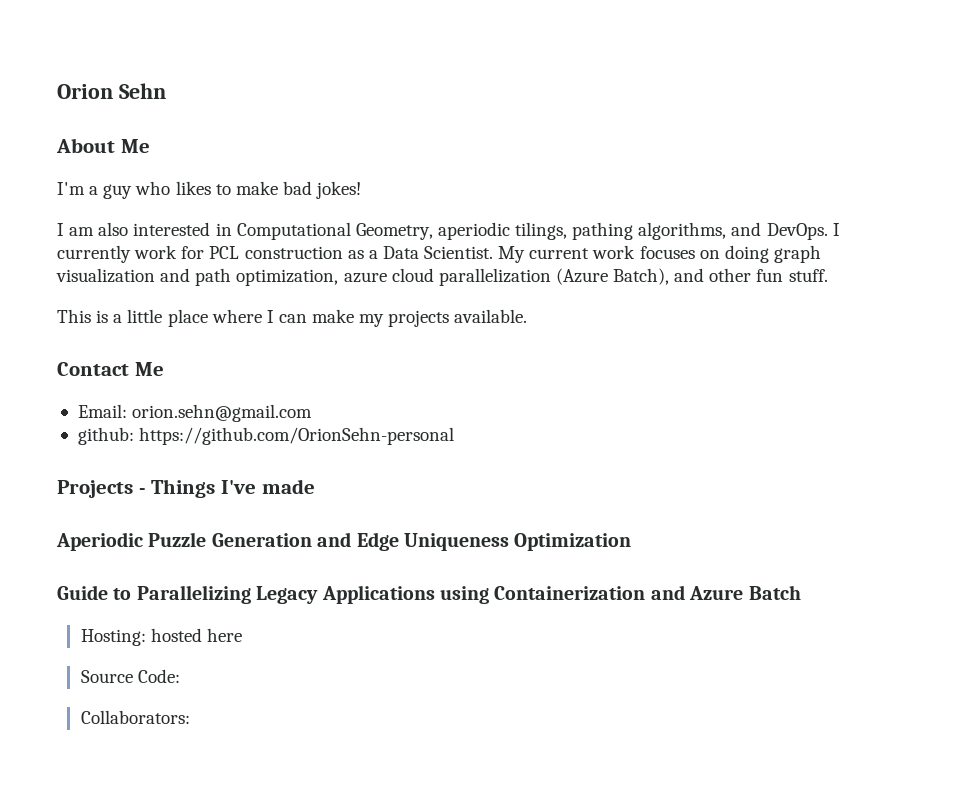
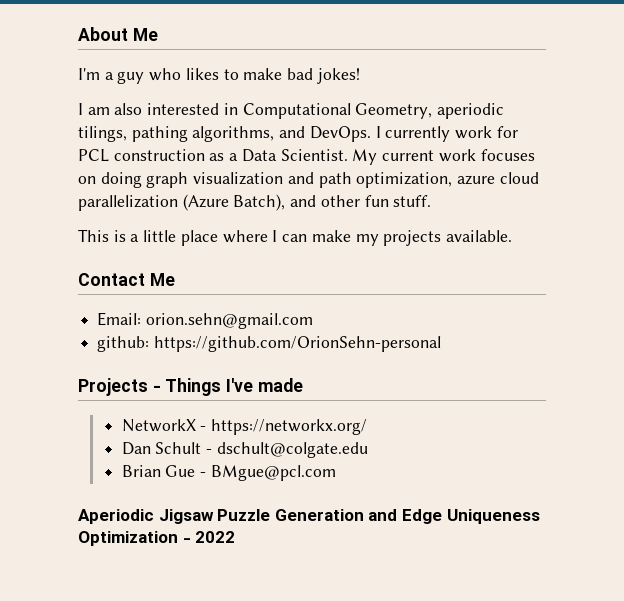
- Orion Sehn
+ NetworkX - https://networkx.org/
+ Dan Schult - dschult@colgate.edu
+ Brian Gue - BMgue@pcl.com
- Aperiodic Puzzle Generation and Edge Uniqueness Optimization
- Guide to Parallelizing Legacy Applications using Containerization and Azure Batch
- Hosting: hosted here
- Source Code:
- Collaborators:
+ Aperiodic Jigsaw Puzzle Generation and Edge Uniqueness Optimization - 2022

